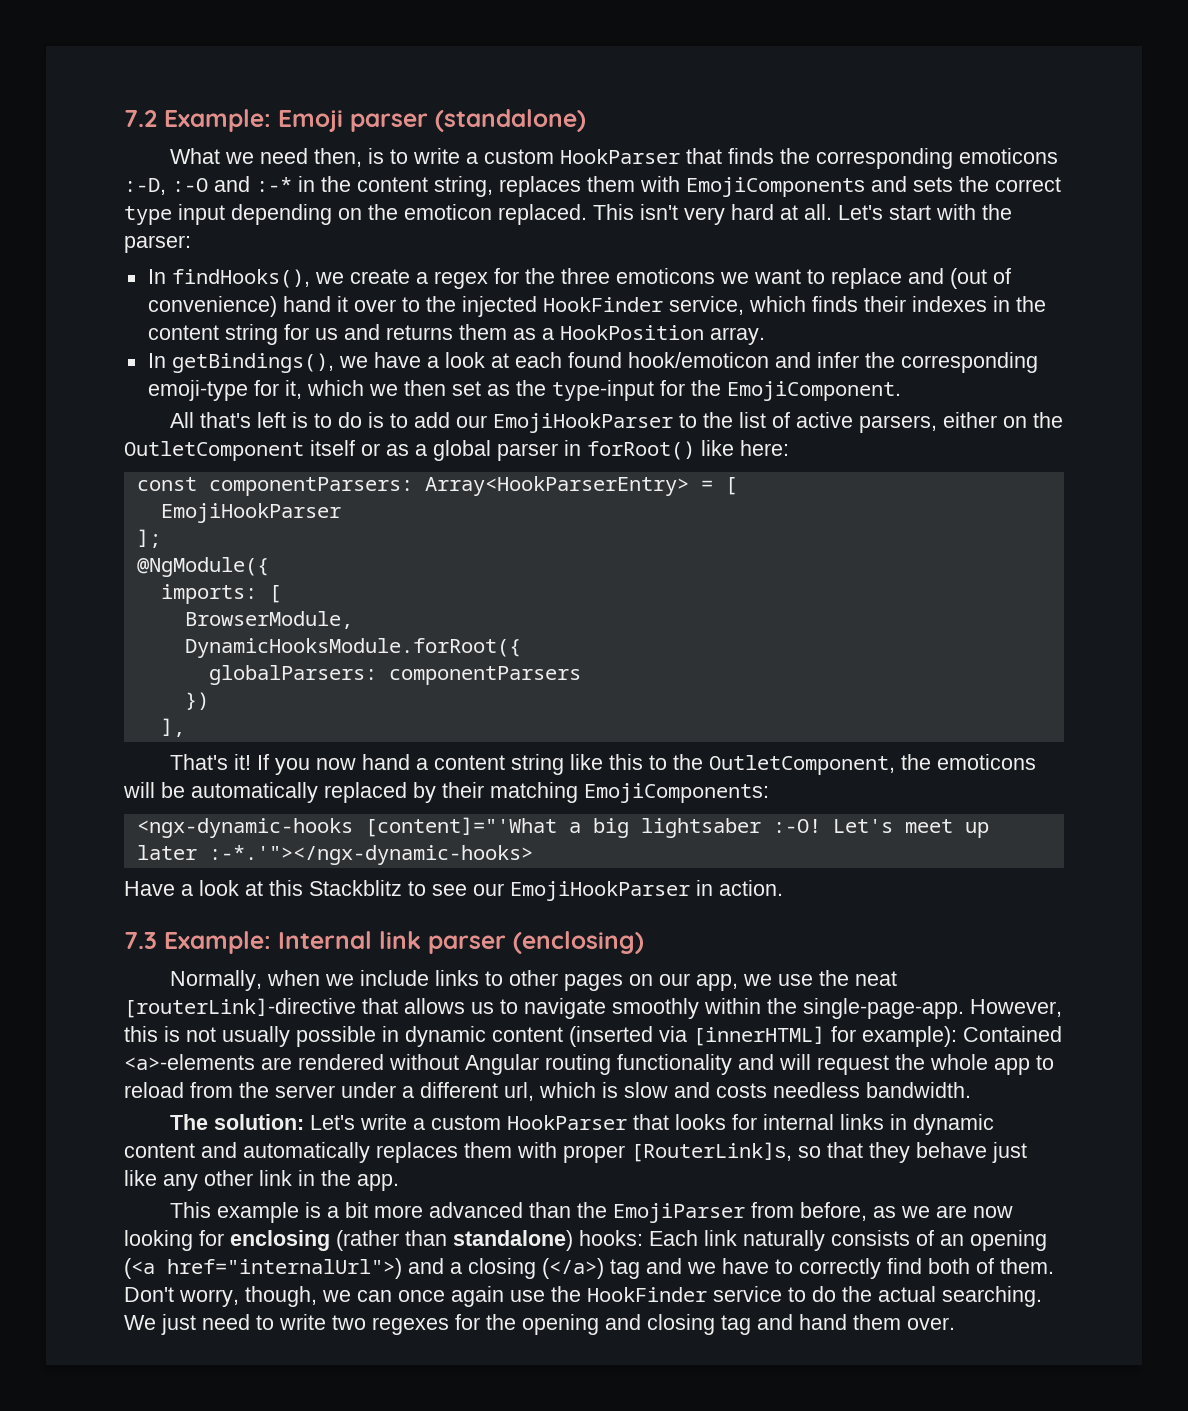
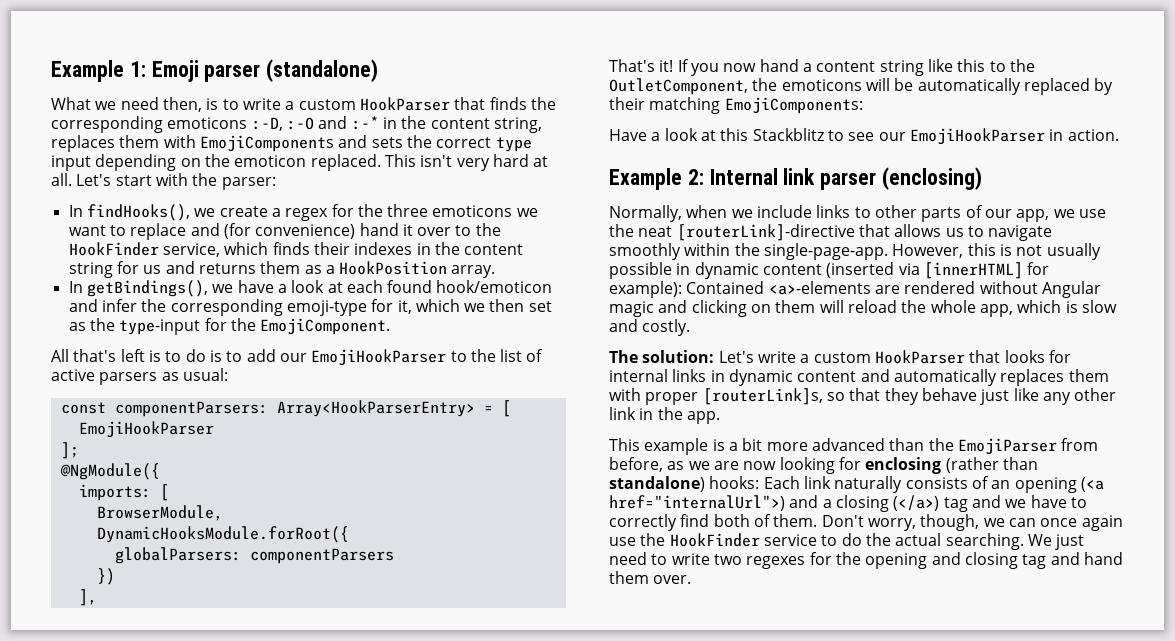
- 7.2 Example: Emoji parser (standalone)
+ Example 1: Emoji parser (standalone)
- In findHooks(), we create a regex for the three emoticons we want to replace and (out of convenience) hand it over to the injected HookFinder service, which finds their indexes in the content string for us and returns them as a HookPosition array.
+ In findHooks(), we create a regex for the three emoticons we want to replace and (for convenience) hand it over to the HookFinder service, which finds their indexes in the content string for us and returns them as a HookPosition array.
- All that's left is to do is to add our EmojiHookParser to the list of active parsers, either on the OutletComponent itself or as a global parser in forRoot() like here:
+ All that's left is to do is to add our EmojiHookParser to the list of active parsers as usual:
- <ngx-dynamic-hooks [content]="'What a big lightsaber :-O! Let's meet up later :-*.'"></ngx-dynamic-hooks>
- 7.3 Example: Internal link parser (enclosing)
+ Example 2: Internal link parser (enclosing)
- Normally, when we include links to other pages on our app, we use the neat [routerLink]-directive that allows us to navigate smoothly within the single-page-app.
+ Normally, when we include links to other parts of our app, we use the neat [routerLink]-directive that allows us to navigate smoothly within the single-page-app.
- However, this is not usually possible in dynamic content (inserted via [innerHTML] for example): Contained <a>-elements are rendered without Angular routing functionality and will request the whole app to reload from the server under a different url, which is slow and costs needless bandwidth.
+ However, this is not usually possible in dynamic content (inserted via [innerHTML] for example): Contained <a>-elements are rendered without Angular magic and clicking on them will reload the whole app, which is slow and costly.
- The solution: Let's write a custom HookParser that looks for internal links in dynamic content and automatically replaces them with proper [RouterLink]s, so that they behave just like any other link in the app.
+ The solution: Let's write a custom HookParser that looks for internal links in dynamic content and automatically replaces them with proper [routerLink]s, so that they behave just like any other link in the app.

